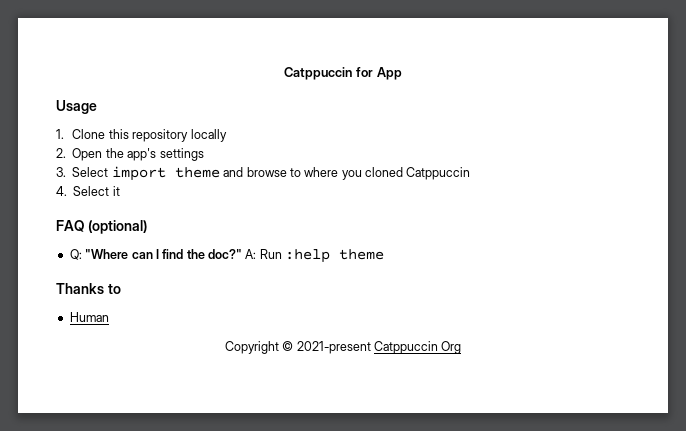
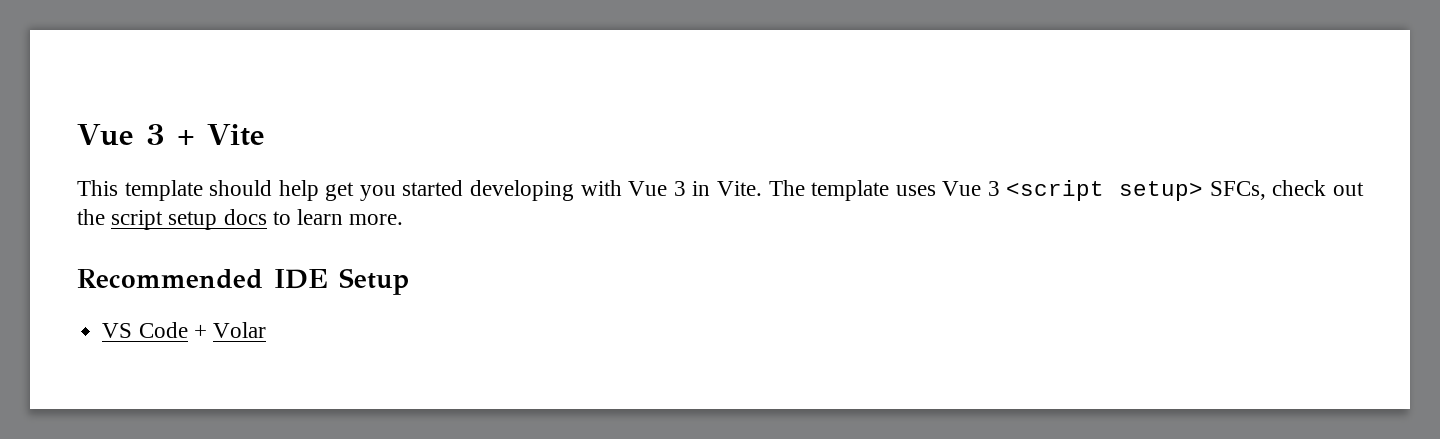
- Catppuccin for App
- Usage
- 1. Clone this repository locally
- 2. Open the app's settings
- 3. Select import theme and browse to where you cloned Catppuccin
- 4. Select it
- FAQ (optional)
- Q: "Where can I find the doc?" A: Run :help theme
- Thanks to
- Human
- Copyright © 2021-present Catppuccin Org
+ Vue 3 + Vite
+ This template should help get you started developing with Vue 3 in Vite. The template uses Vue 3 <script setup> SFCs, check out the script setup docs to learn more.
+ Recommended IDE Setup
+ VS Code + Volar

